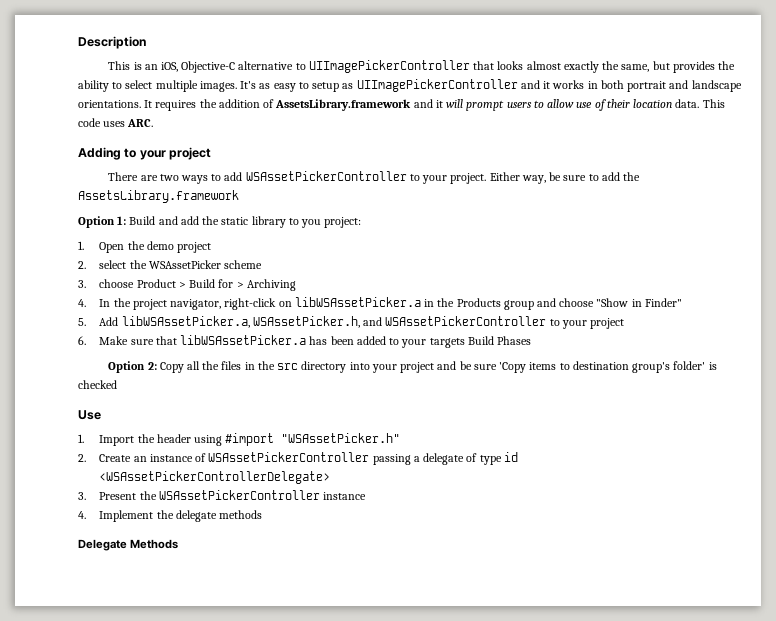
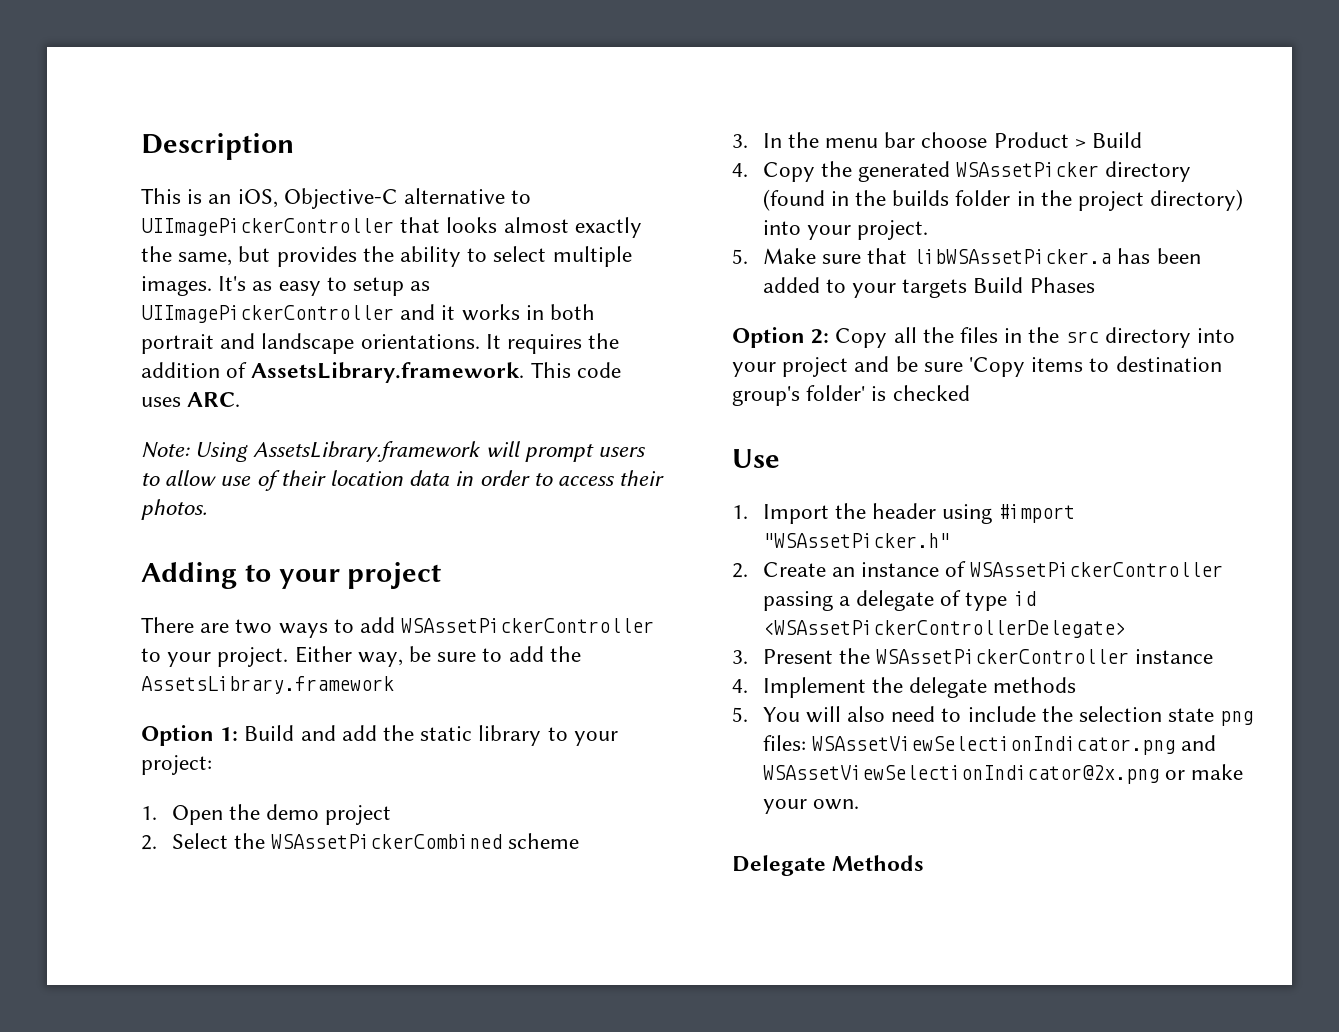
- It requires the addition of AssetsLibrary.framework and it will prompt users to allow use of their location data. This code uses ARC.
+ It requires the addition of AssetsLibrary.framework. This code uses ARC.
+ Note: Using AssetsLibrary.framework will prompt users to allow use of their location data in order to access their photos.
- Option 1: Build and add the static library to you project:
+ Option 1: Build and add the static library to your project:
- 2. select the WSAssetPicker scheme
+ 2. Select the WSAssetPickerCombined scheme
- 3. choose Product > Build for > Archiving
- 4. In the project navigator, right-click on libWSAssetPicker.a in the Products group and choose "Show in Finder"
- 5. Add libWSAssetPicker.a, WSAssetPicker.h, and WSAssetPickerController to your project
- 6. Make sure that libWSAssetPicker.a has been added to your targets Build Phases
+ 3. In the menu bar choose Product > Build
+ 4. Copy the generated WSAssetPicker directory (found in the builds folder in the project directory) into your project.
+ 5. Make sure that libWSAssetPicker.a has been added to your targets Build Phases
+ 5. You will also need to include the selection state png files: WSAssetViewSelectionIndicator.png and WSAssetViewSelectionIndicator@2x.png or make your own.

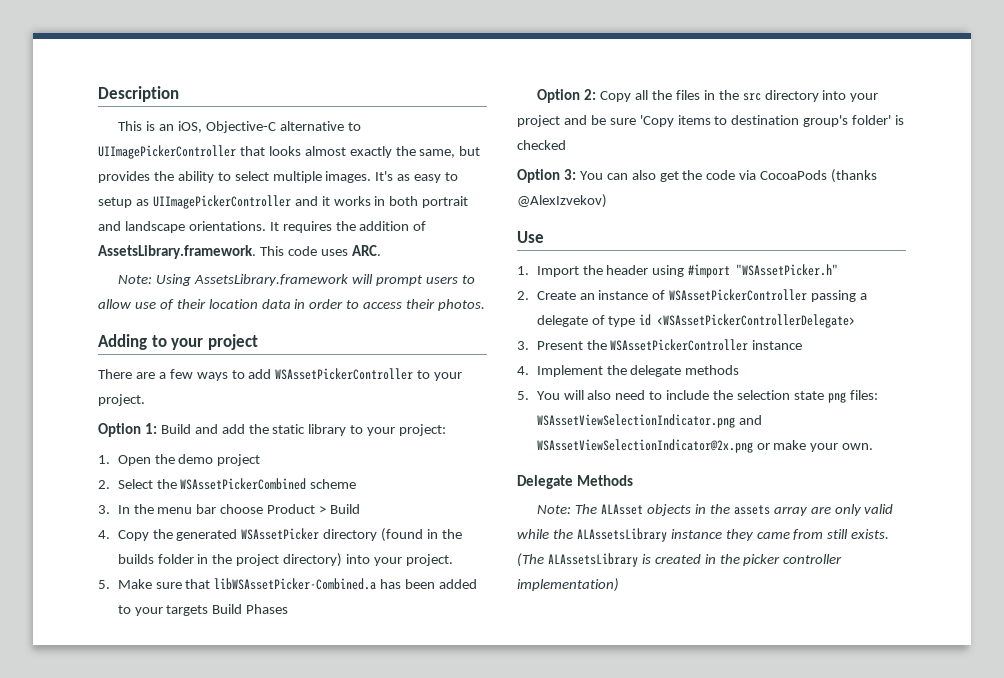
- There are two ways to add WSAssetPickerController to your project. Either way, be sure to add the AssetsLibrary.framework
+ There are a few ways to add WSAssetPickerController to your project.
- 5. Make sure that libWSAssetPicker.a has been added to your targets Build Phases
+ 5. Make sure that libWSAssetPicker-Combined.a has been added to your targets Build Phases
+ Option 3: You can also get the code via CocoaPods (thanks @AlexIzvekov)
+ Note: The ALAsset objects in the assets array are only valid while the ALAssetsLibrary instance they came from still exists. (The ALAssetsLibrary is created in the picker controller implementation)

